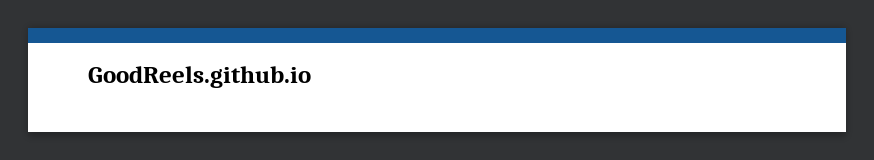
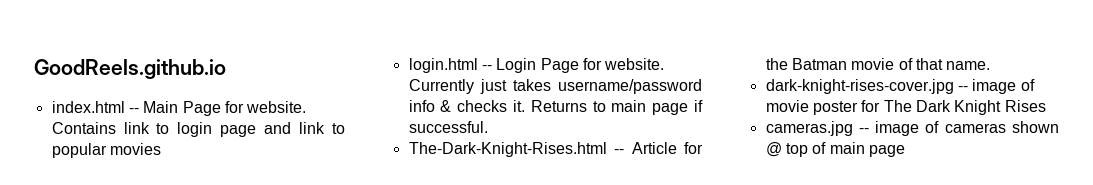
+ index.html -- Main Page for website. Contains link to login page and link to popular movies
+ login.html -- Login Page for website. Currently just takes username/password info & checks it. Returns to main page if successful.
+ The-Dark-Knight-Rises.html -- Article for the Batman movie of that name.
+ dark-knight-rises-cover.jpg -- image of movie poster for The Dark Knight Rises
+ cameras.jpg -- image of cameras shown @ top of main page

